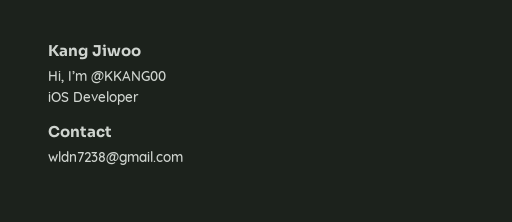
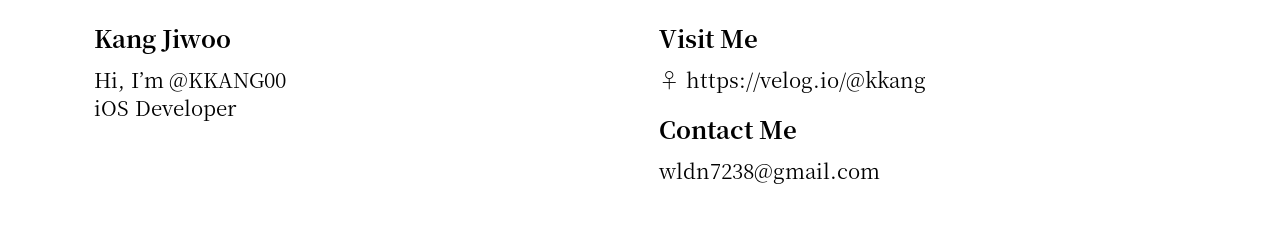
+ Visit Me
+ ♀ https://velog.io/@kkang
- Contact
+ Contact Me

